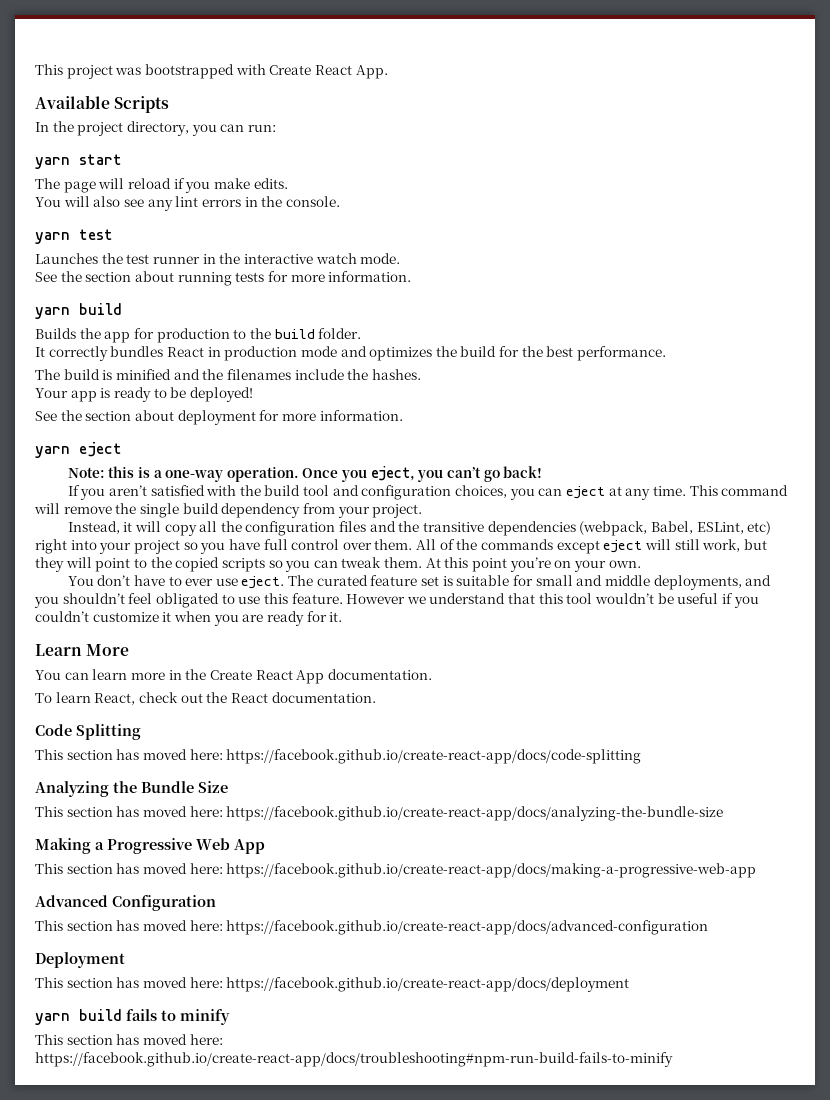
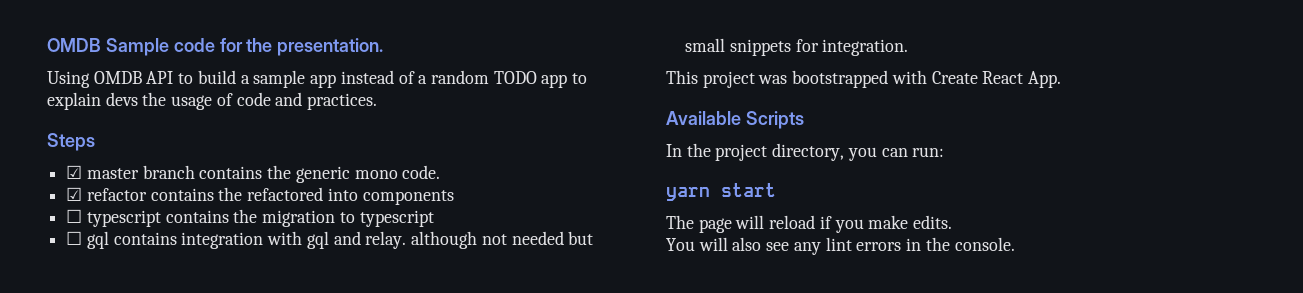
+ OMDB Sample code for the presentation.
+ Using OMDB API to build a sample app instead of a random TODO app to explain devs the usage of code and practices.
+ Steps
+ ☑ master branch contains the generic mono code.
+ ☑ refactor contains the refactored into components
+ ☐ typescript contains the migration to typescript
+ ☐ gql contains integration with gql and relay. although not needed but small snippets for integration.
- yarn test
- Launches the test runner in the interactive watch mode.
- See the section about running tests for more information.
- yarn build
- Builds the app for production to the build folder.
- It correctly bundles React in production mode and optimizes the build for the best performance.
- The build is minified and the filenames include the hashes.
- Your app is ready to be deployed!
- See the section about deployment for more information.
- yarn eject
- Note: this is a one-way operation. Once you eject, you can’t go back!
- If you aren’t satisfied with the build tool and configuration choices, you can eject at any time. This command will remove the single build dependency from your project.
- Instead, it will copy all the configuration files and the transitive dependencies (webpack, Babel, ESLint, etc) right into your project so you have full control over them. All of the commands except eject will still work, but they will point to the copied scripts so you can tweak them. At this point you’re on your own.
- You don’t have to ever use eject. The curated feature set is suitable for small and middle deployments, and you shouldn’t feel obligated to use this feature. However we understand that this tool wouldn’t be useful if you couldn’t customize it when you are ready for it.
- Learn More
- You can learn more in the Create React App documentation.
- To learn React, check out the React documentation.
- Code Splitting
- This section has moved here: https://facebook.github.io/create-react-app/docs/code-splitting
- Analyzing the Bundle Size
- This section has moved here: https://facebook.github.io/create-react-app/docs/analyzing-the-bundle-size
- Making a Progressive Web App
- This section has moved here: https://facebook.github.io/create-react-app/docs/making-a-progressive-web-app
- Advanced Configuration
- This section has moved here: https://facebook.github.io/create-react-app/docs/advanced-configuration
- Deployment
- This section has moved here: https://facebook.github.io/create-react-app/docs/deployment
- yarn build fails to minify
- This section has moved here: https://facebook.github.io/create-react-app/docs/troubleshooting#npm-run-build-fails-to-minify

